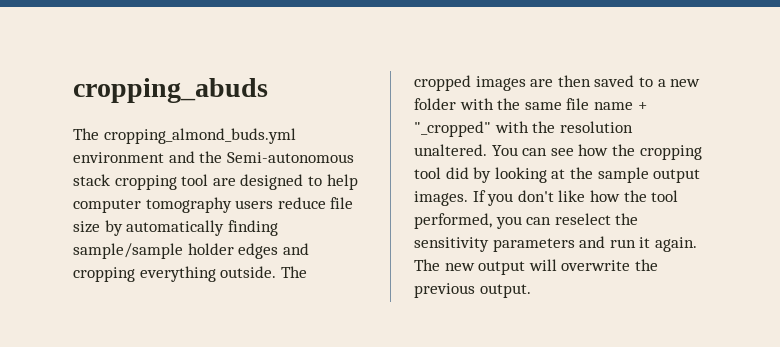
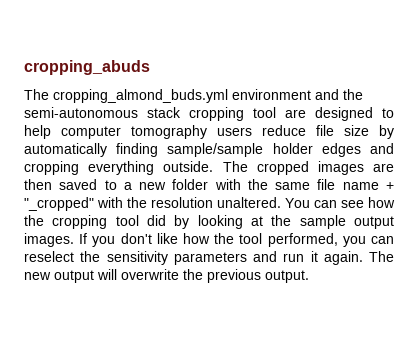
- The cropping_almond_buds.yml environment and the Semi-autonomous stack cropping tool are designed to help computer tomography users reduce file size by automatically finding sample/sample holder edges and cropping everything outside.
+ The cropping_almond_buds.yml environment and the semi-autonomous stack cropping tool are designed to help computer tomography users reduce file size by automatically finding sample/sample holder edges and cropping everything outside.

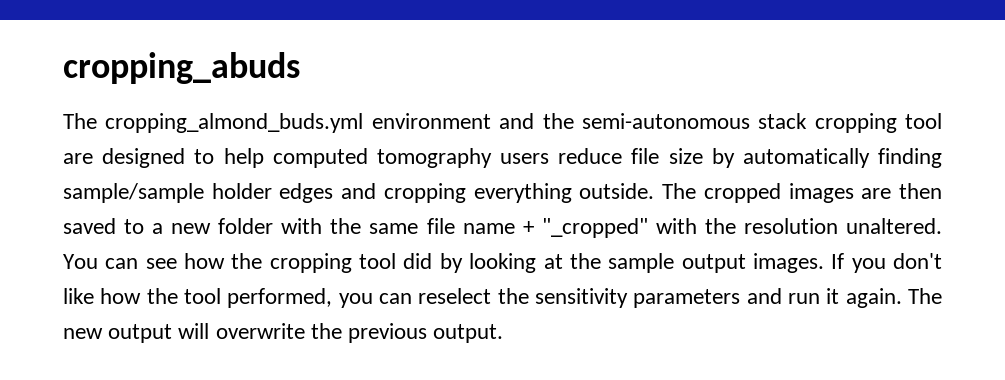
- The cropping_almond_buds.yml environment and the semi-autonomous stack cropping tool are designed to help computer tomography users reduce file size by automatically finding sample/sample holder edges and cropping everything outside.
+ The cropping_almond_buds.yml environment and the semi-autonomous stack cropping tool are designed to help computed tomography users reduce file size by automatically finding sample/sample holder edges and cropping everything outside.

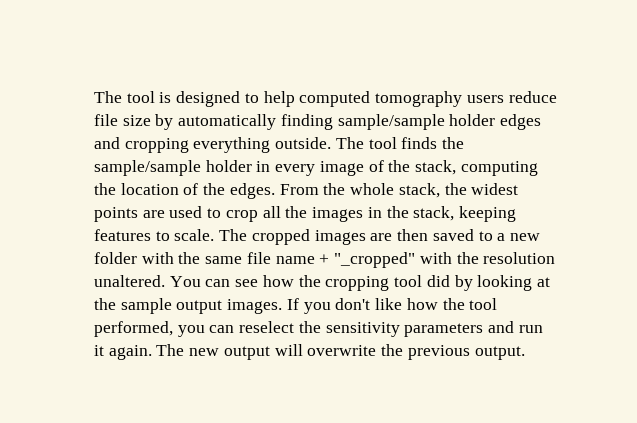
- cropping_abuds
- The cropping_almond_buds.yml environment and the semi-autonomous stack cropping tool are designed to help computed tomography users reduce file size by automatically finding sample/sample holder edges and cropping everything outside.
+ The tool is designed to help computed tomography users reduce file size by automatically finding sample/sample holder edges and cropping everything outside.
- The cropped images are then saved to a new folder with the same file name + "_cropped" with the resolution unaltered.
+ The tool finds the sample/sample holder in every image of the stack, computing the location of the edges. From the whole stack, the widest points are used to crop all the images in the stack, keeping features to scale. The cropped images are then saved to a new folder with the same file name + "_cropped" with the resolution unaltered.

